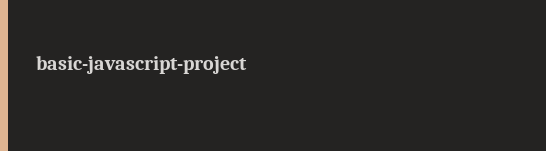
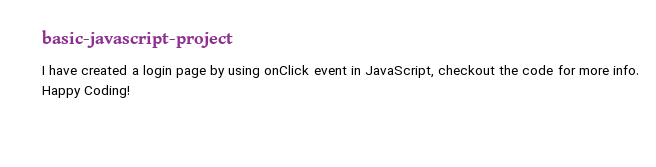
+ I have created a login page by using onClick event in JavaScript, checkout the code for more info. Happy Coding!

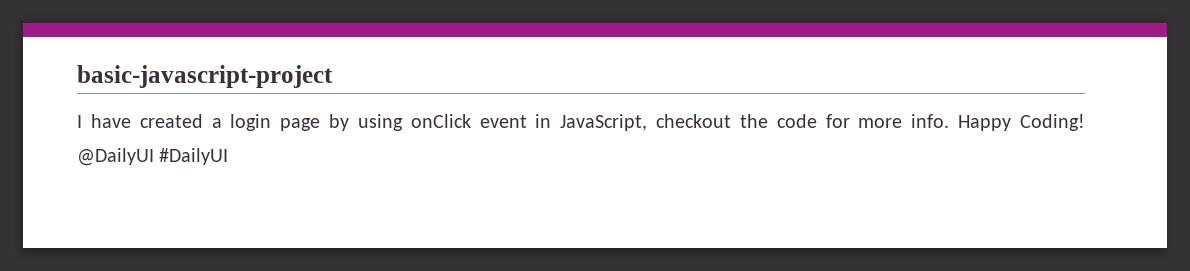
+ @DailyUI #DailyUI

